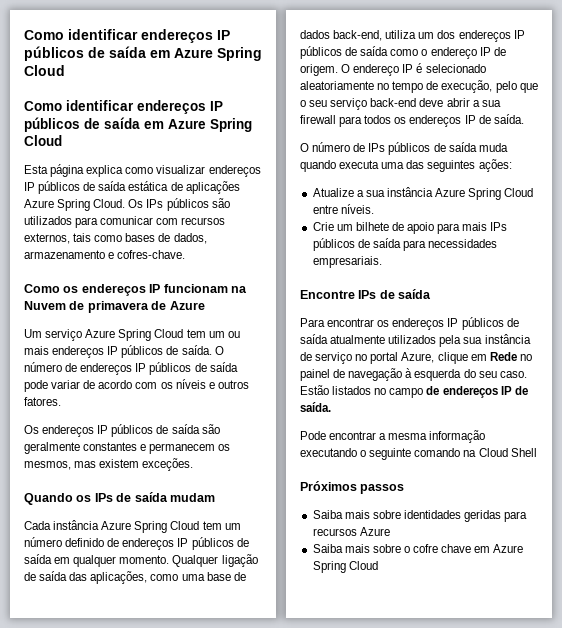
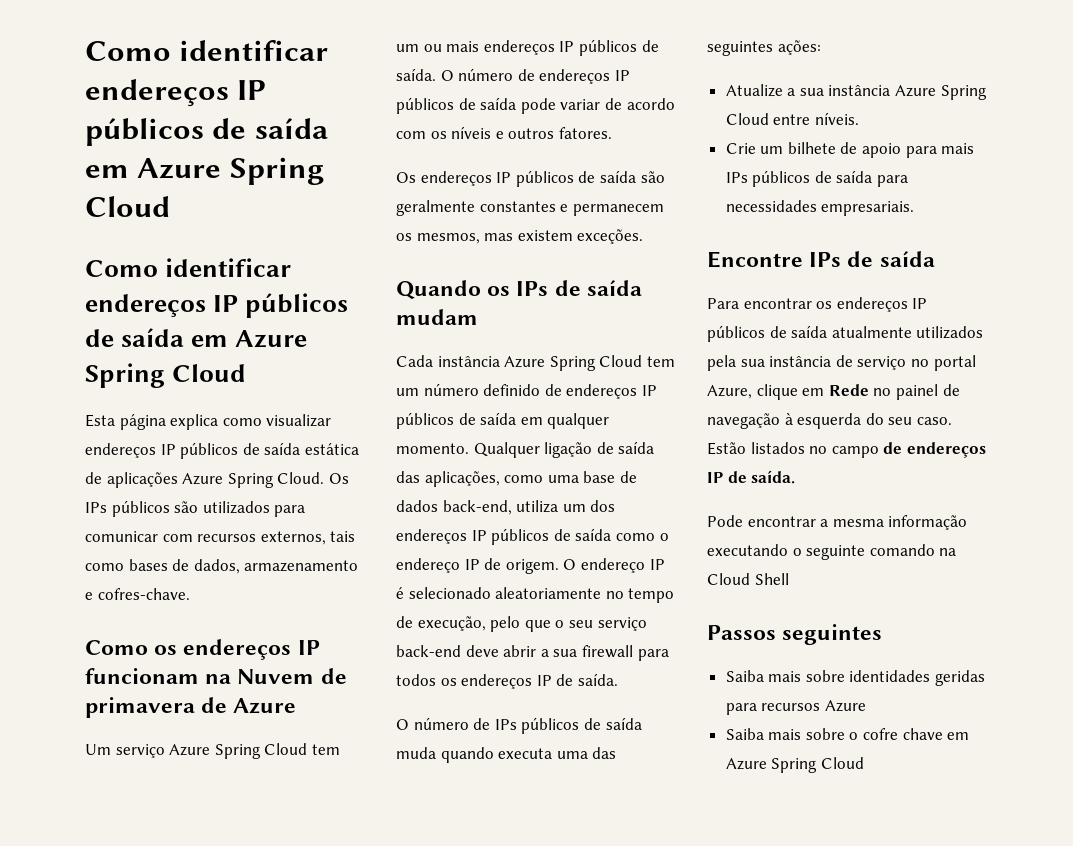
- Próximos passos
+ Passos seguintes

